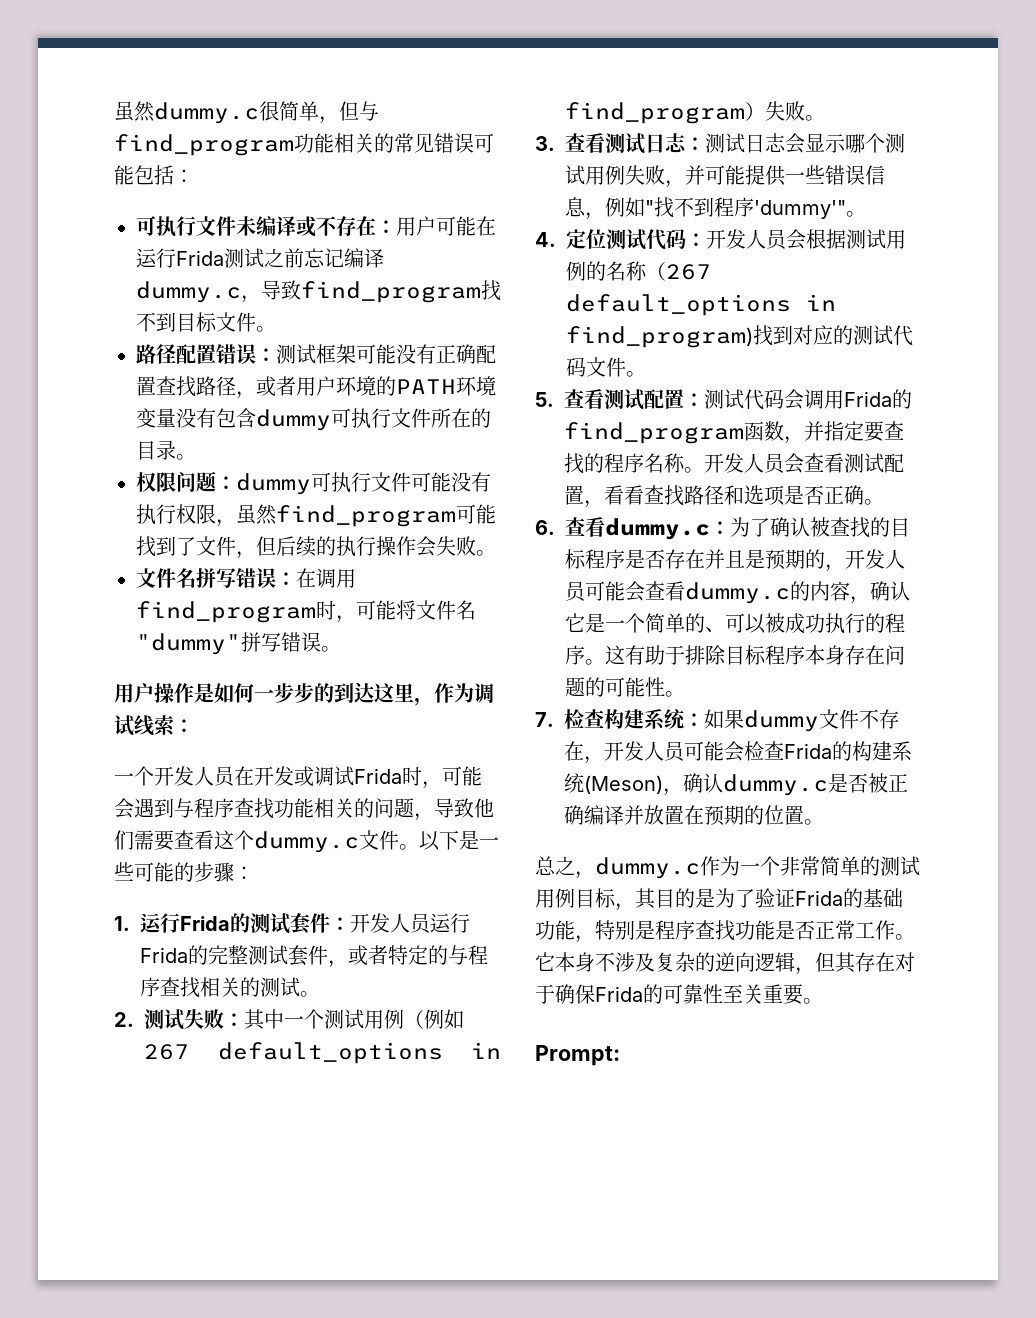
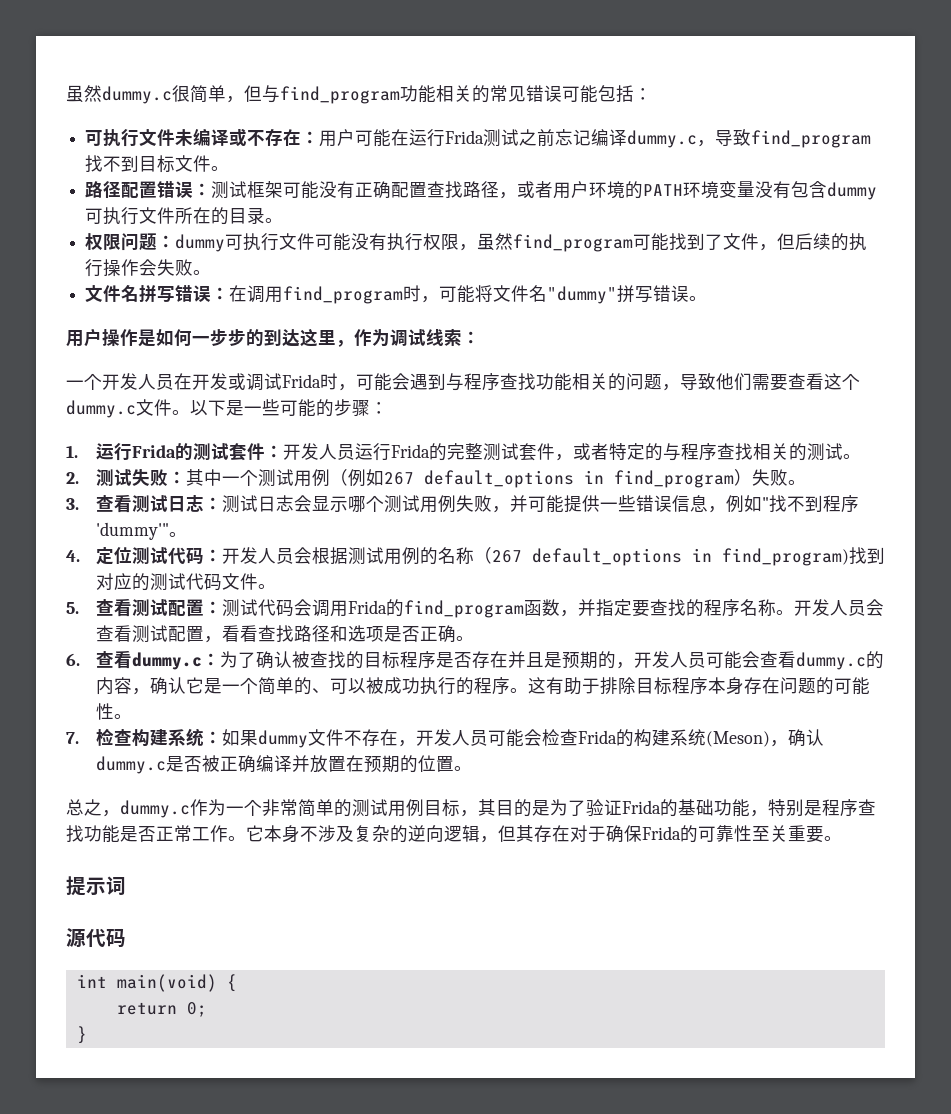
- Prompt:
+ 提示词
+ 源代码
+ int main(void) {
+ return 0;
+ }

